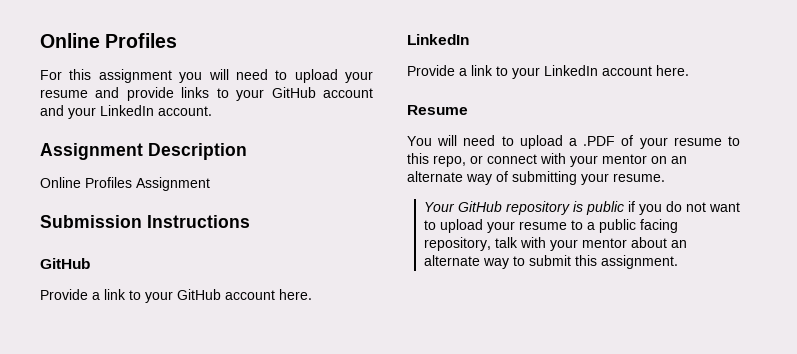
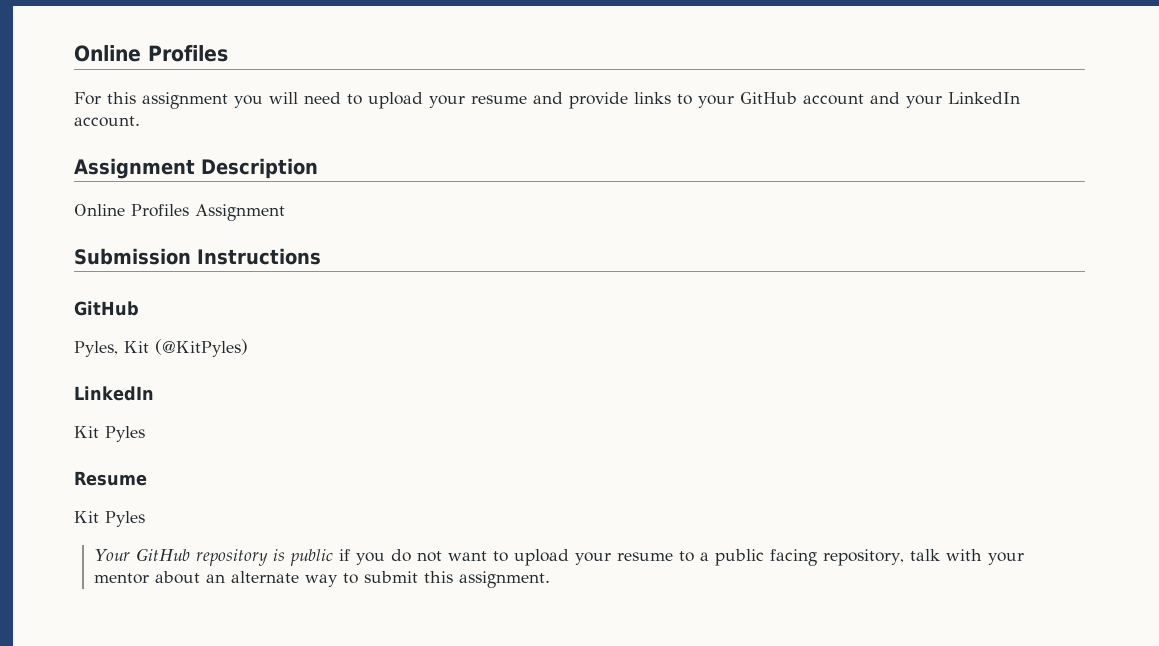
- Provide a link to your GitHub account here.
+ Pyles, Kit (@KitPyles)
  LinkedIn
- Provide a link to your LinkedIn account here.
+ Kit Pyles
  Resume
- You will need to upload a .PDF of your resume to this repo, or connect with your mentor on an alternate way of submitting your resume.
+ Kit Pyles

